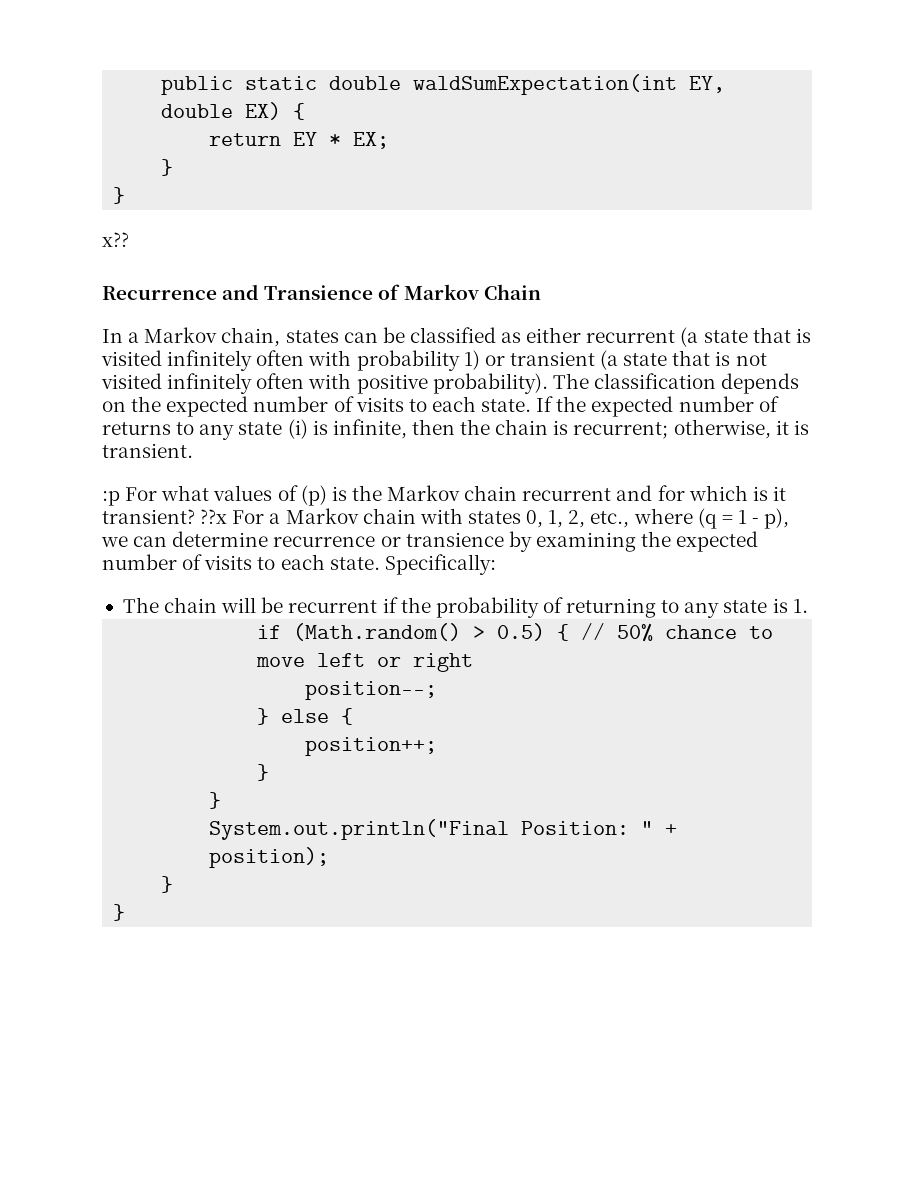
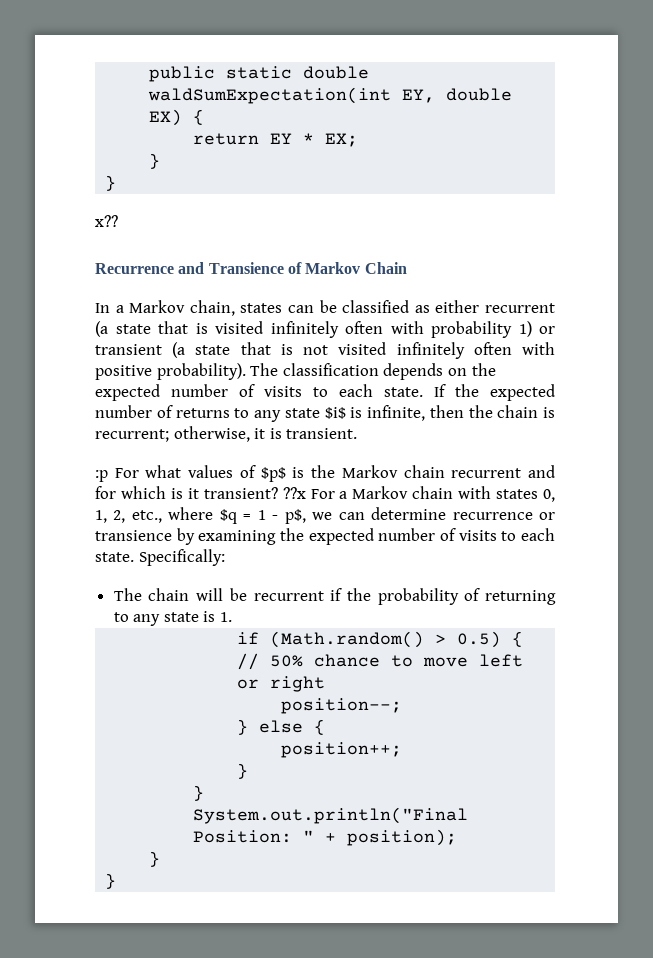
- If the expected number of returns to any state (i) is infinite, then the chain is recurrent; otherwise, it is transient.
+ If the expected number of returns to any state $i$ is infinite, then the chain is recurrent; otherwise, it is transient.
- :p For what values of (p) is the Markov chain recurrent and for which is it transient?
+ :p For what values of $p$ is the Markov chain recurrent and for which is it transient?
- ??x For a Markov chain with states 0, 1, 2, etc., where (q = 1 - p), we can determine recurrence or transience by examining the expected number of visits to each state.
+ ??x For a Markov chain with states 0, 1, 2, etc., where $q = 1 - p$, we can determine recurrence or transience by examining the expected number of visits to each state.

